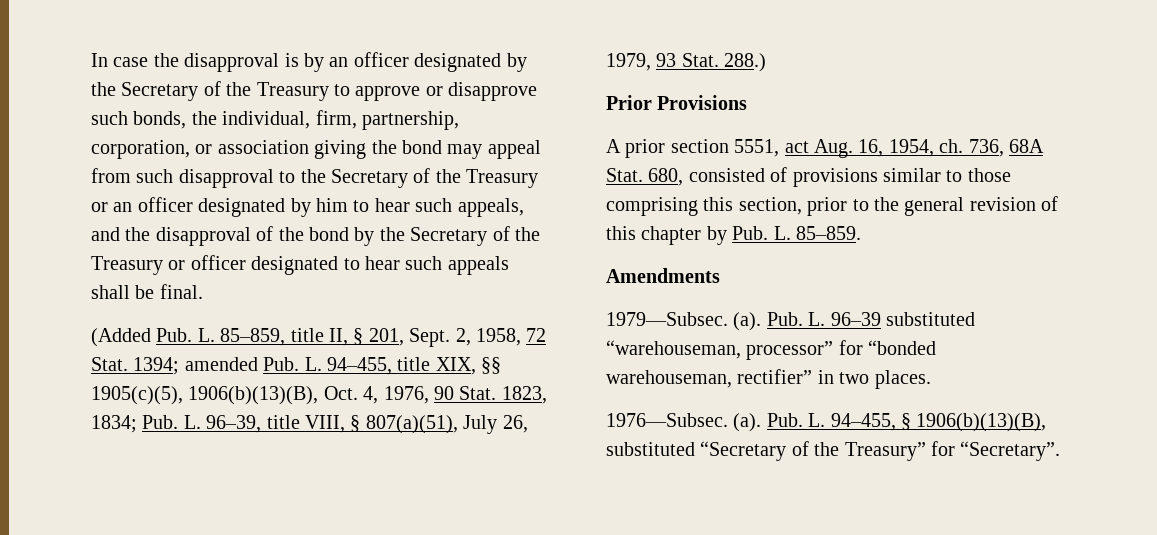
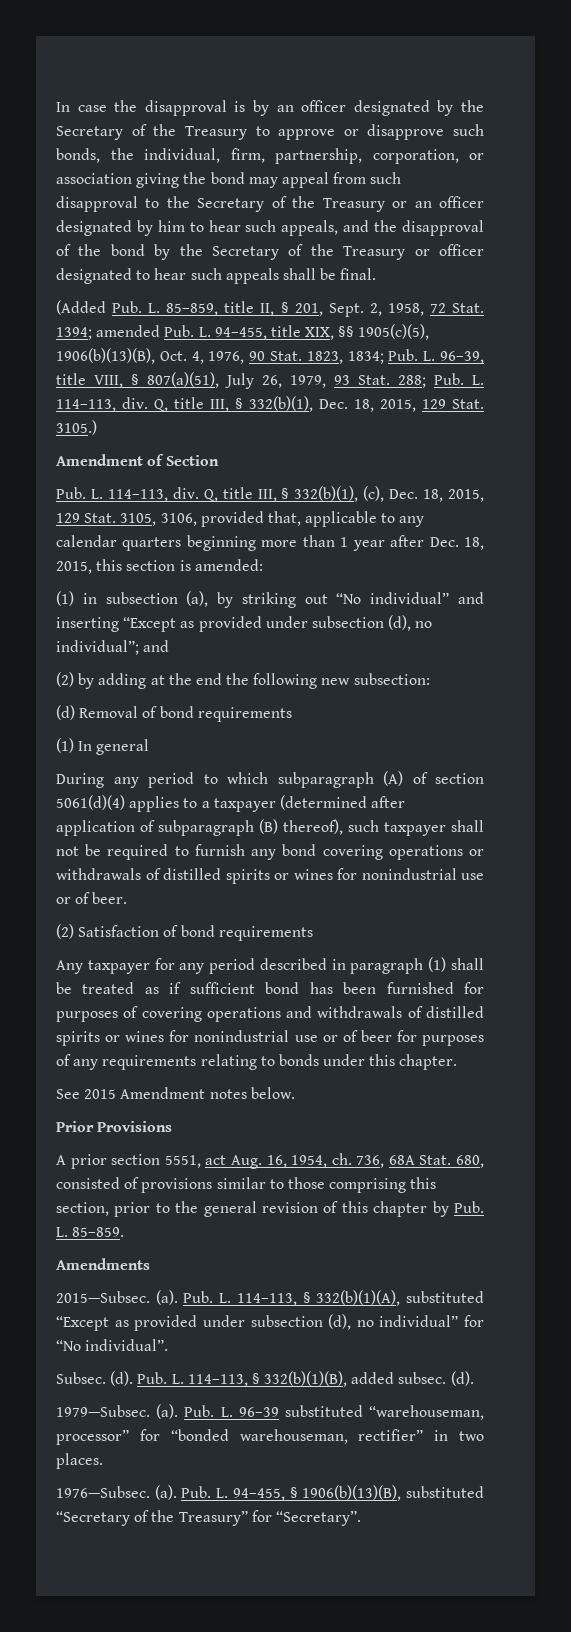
- 288.)
+ 288; Pub. L. 114–113, div. Q, title III, § 332(b)(1), Dec. 18, 2015, 129 Stat. 3105.)
+ Amendment of Section
+ Pub. L. 114–113, div. Q, title III, § 332(b)(1), (c), Dec. 18, 2015, 129 Stat. 3105, 3106, provided that, applicable to any calendar quarters beginning more than 1 year after Dec. 18, 2015, this section is amended:
+ (1) in subsection (a), by striking out “No individual” and inserting “Except as provided under subsection (d), no individual”; and
+ (2) by adding at the end the following new subsection:
+ (d) Removal of bond requirements
+ (1) In general
+ During any period to which subparagraph (A) of section 5061(d)(4) applies to a taxpayer (determined after application of subparagraph (B) thereof), such taxpayer shall not be required to furnish any bond covering operations or withdrawals of distilled spirits or wines for nonindustrial use or of beer.
+ (2) Satisfaction of bond requirements
+ Any taxpayer for any period described in paragraph (1) shall be treated as if sufficient bond has been furnished for purposes of covering operations and withdrawals of distilled spirits or wines for nonindustrial use or of beer for purposes of any requirements relating to bonds under this chapter.
+ See 2015 Amendment notes below.
+ 2015—Subsec. (a). Pub. L. 114–113, § 332(b)(1)(A), substituted “Except as provided under subsection (d), no individual” for “No individual”.
+ Subsec. (d). Pub. L. 114–113, § 332(b)(1)(B), added subsec. (d).

